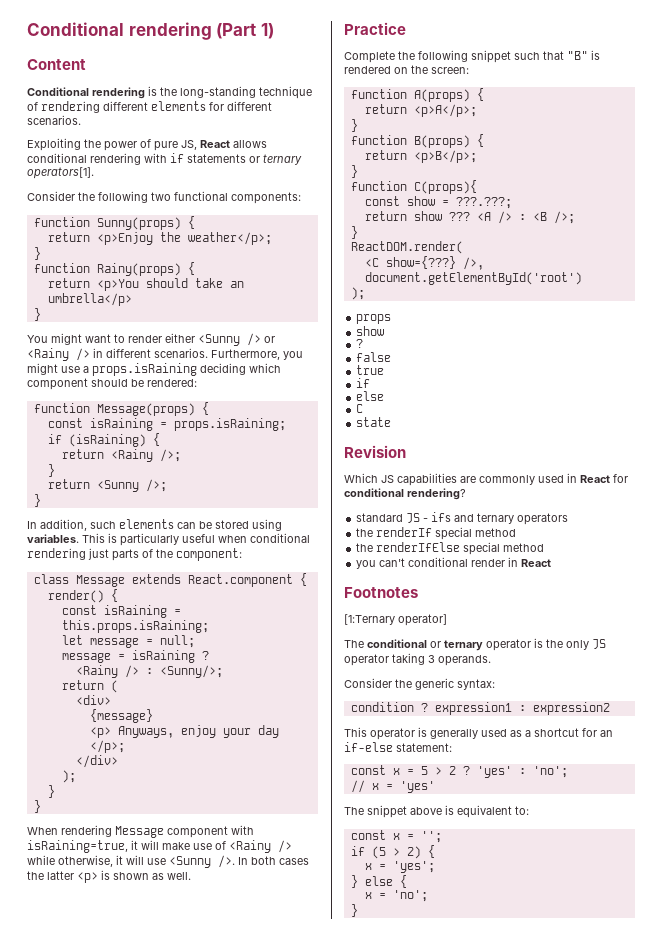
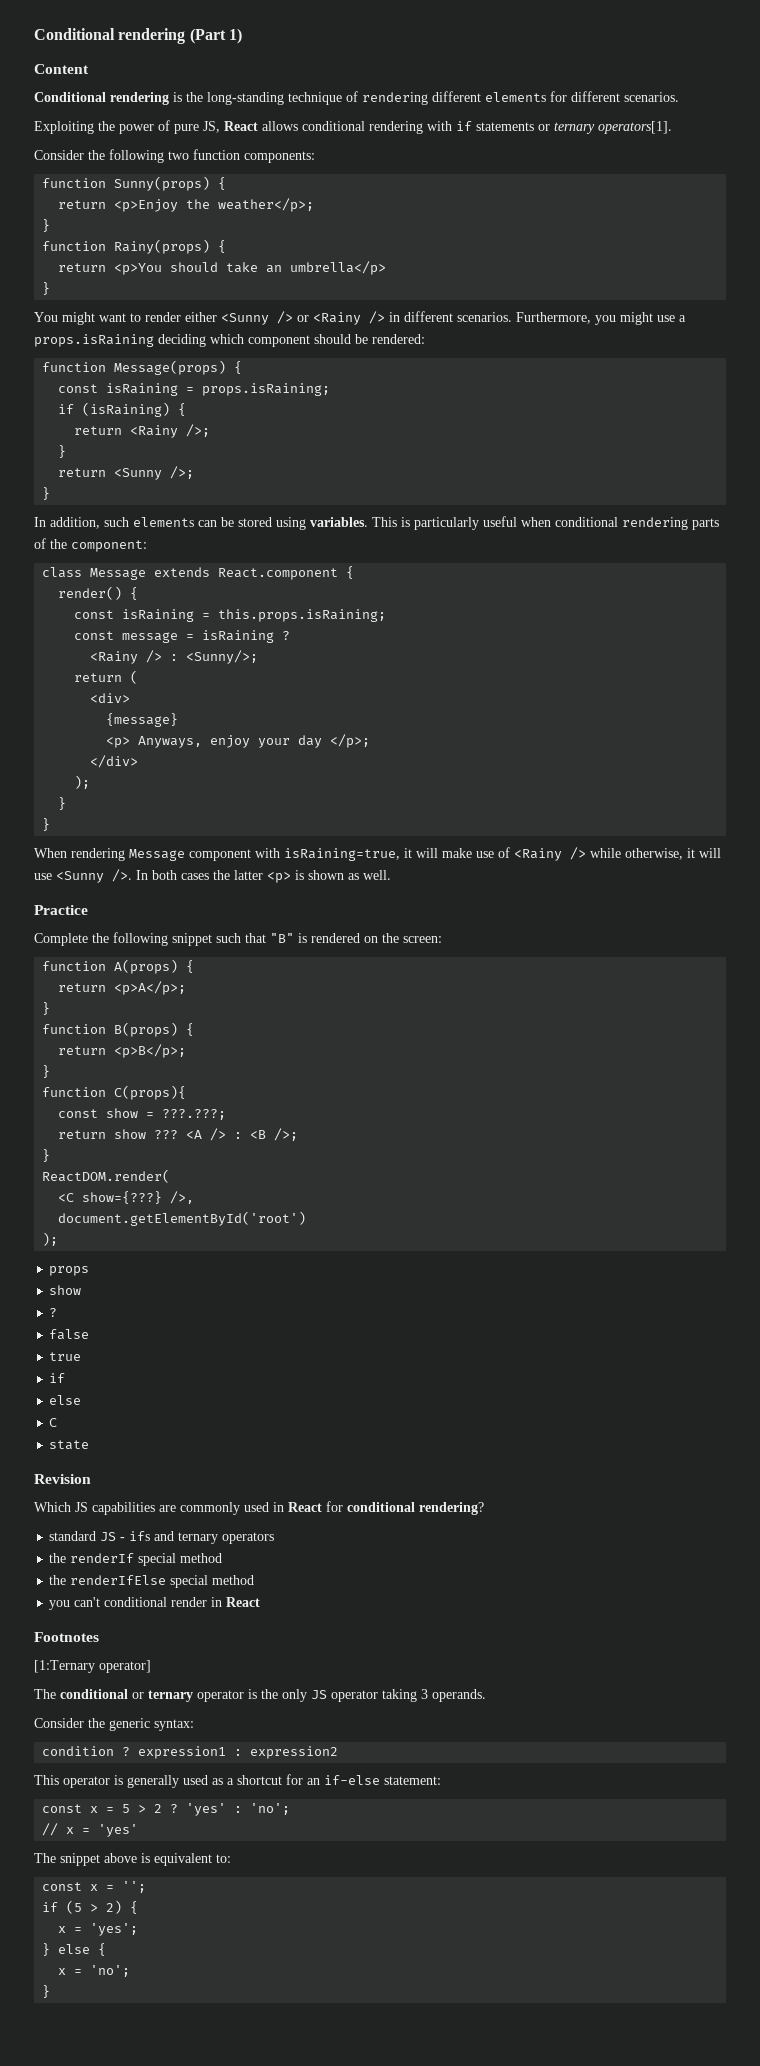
- Consider the following two functional components:
+ Consider the following two function components:
- This is particularly useful when conditional rendering just parts of the component:
+ This is particularly useful when conditional rendering parts of the component:
- let message = null;
- message = isRaining ?
+ const message = isRaining ?

